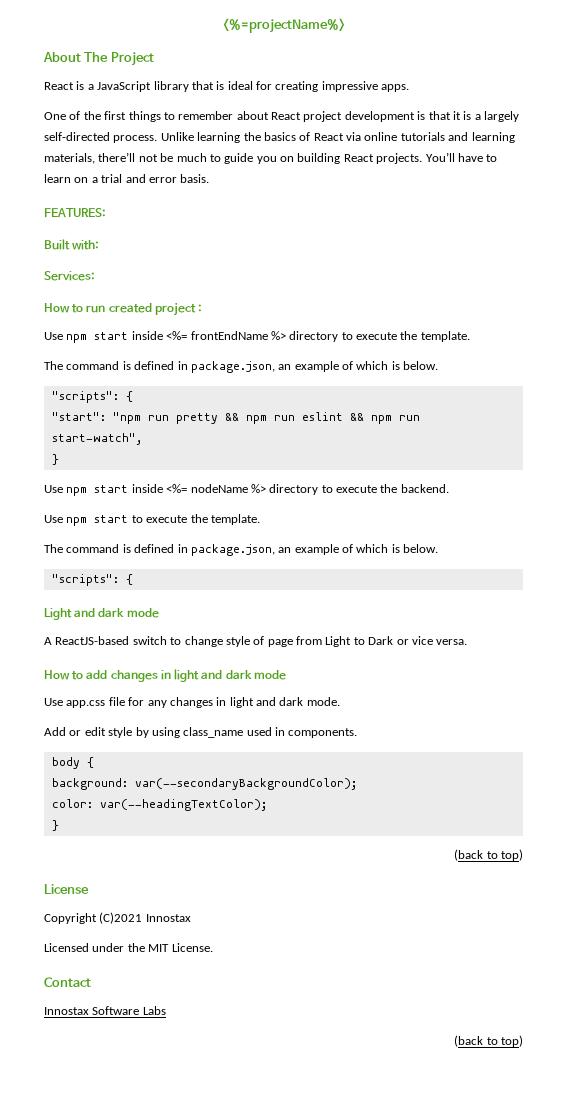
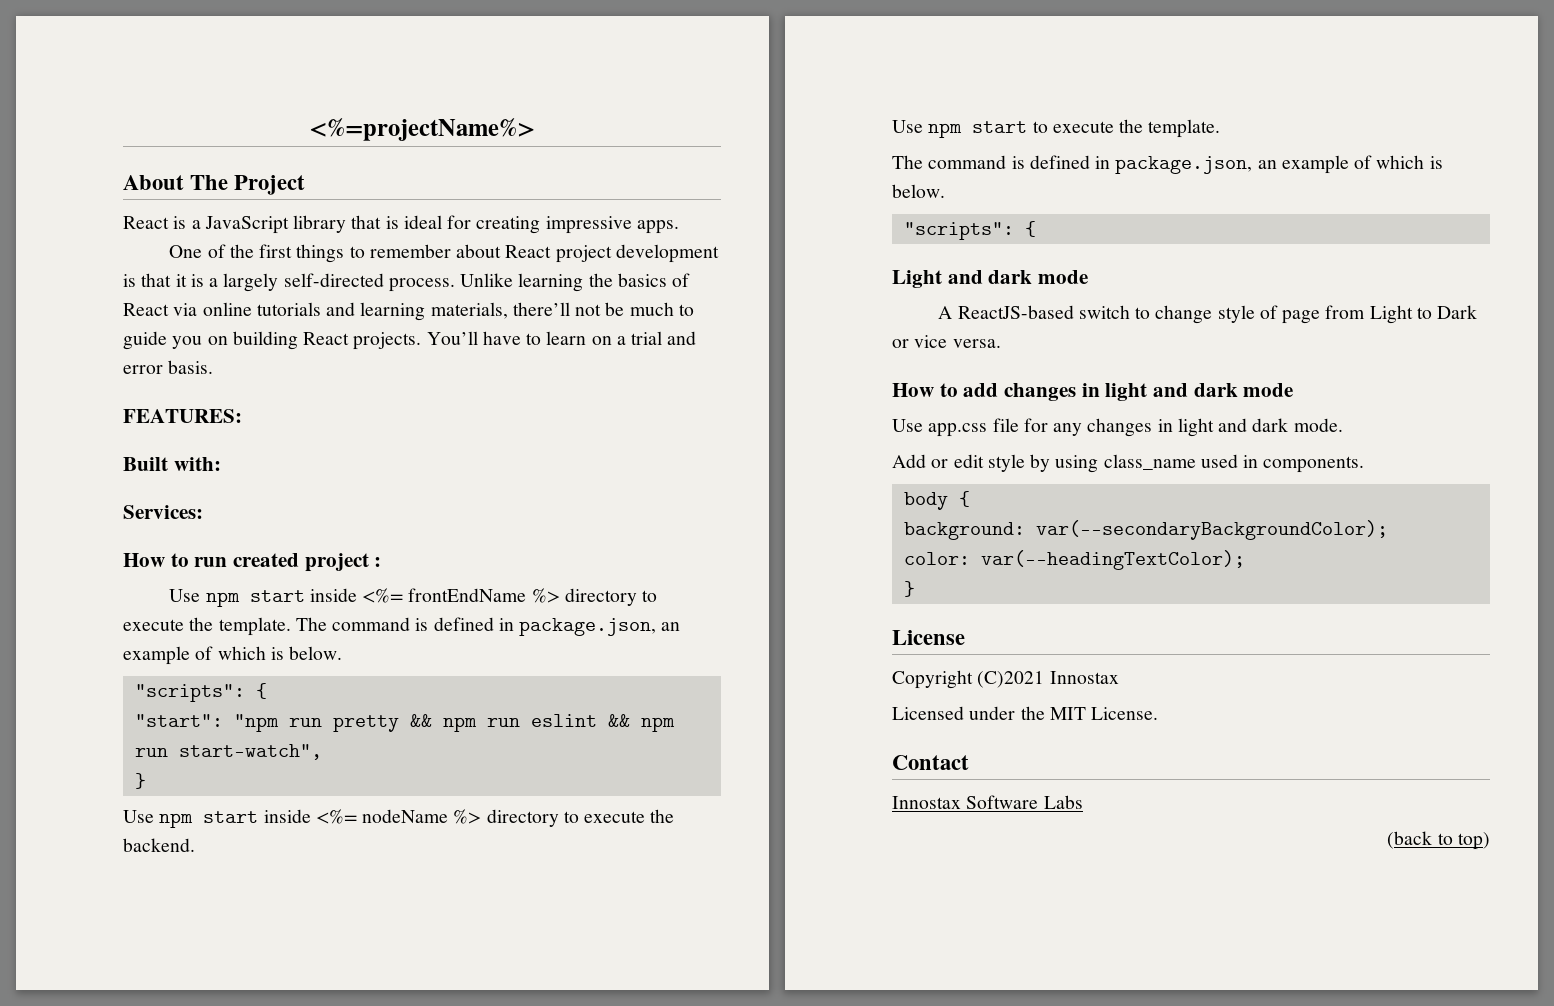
- Use npm start inside <%= frontEndName %> directory to execute the template.
- The command is defined in package.json, an example of which is below.
+ Use npm start inside <%= frontEndName %> directory to execute the template. The command is defined in package.json, an example of which is below.
  color: var(--headingTextColor);
  }
- (back to top)

